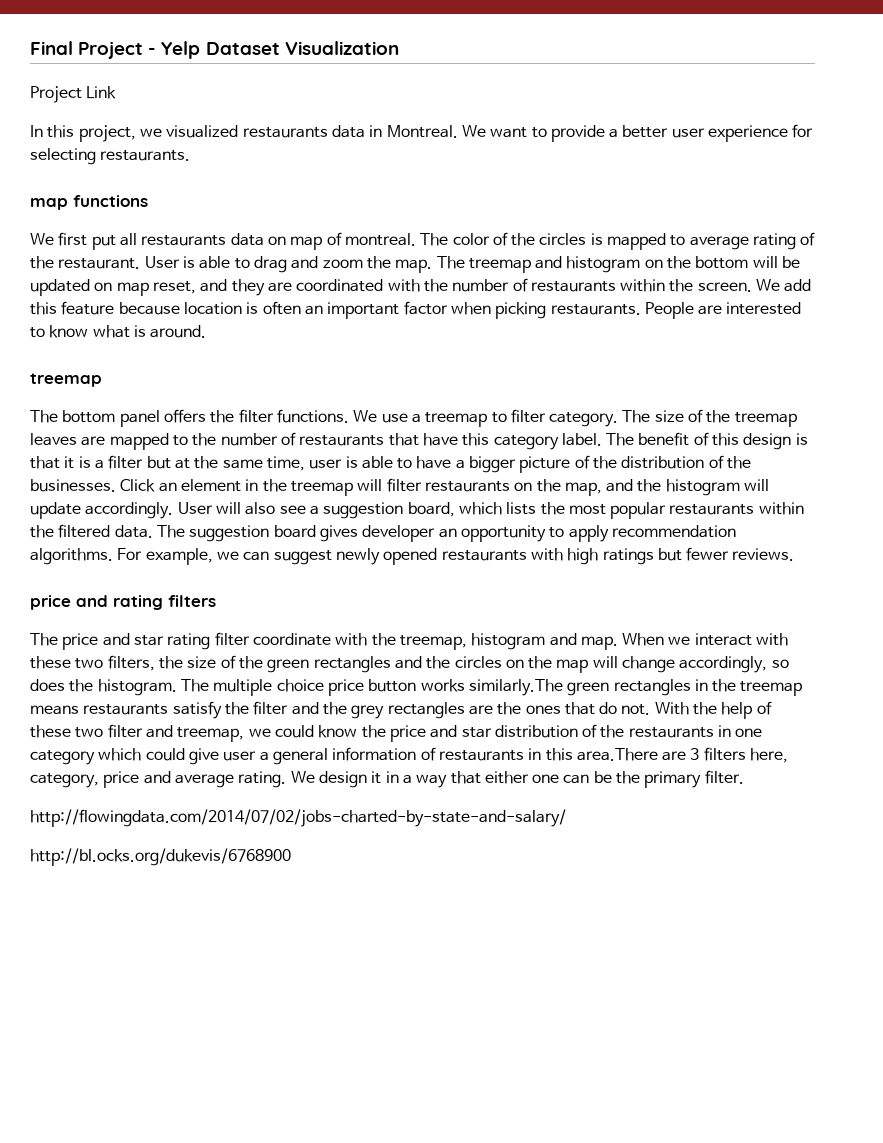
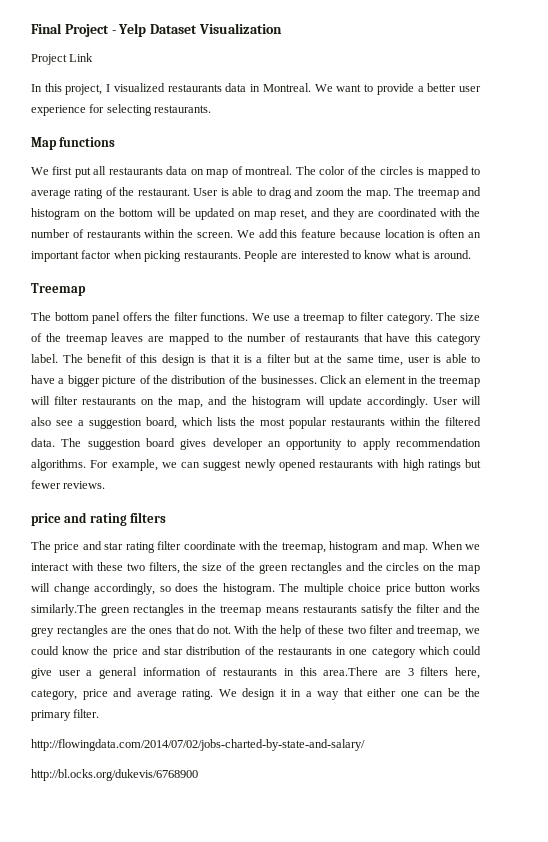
- In this project, we visualized restaurants data in Montreal.
+ In this project, I visualized restaurants data in Montreal.
- map functions
+ Map functions
  People are interested to know what is around.
- treemap
+ Treemap

